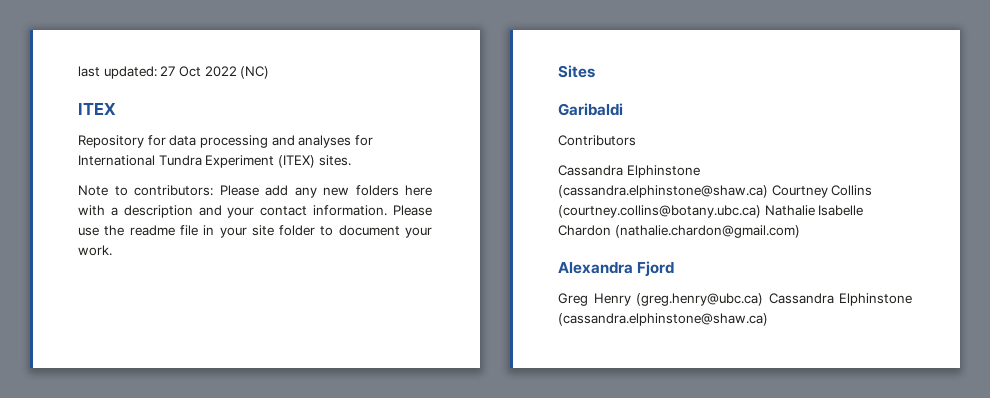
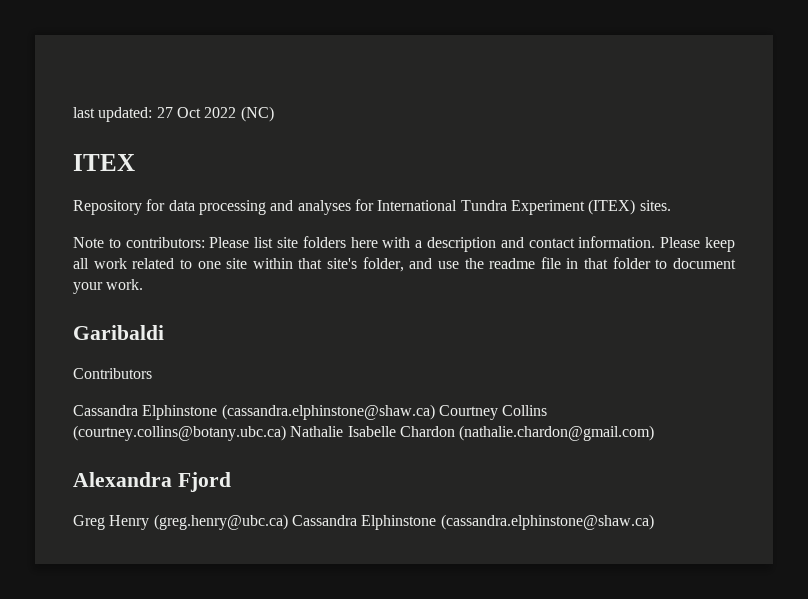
- Note to contributors: Please add any new folders here with a description and your contact information.
+ Note to contributors: Please list site folders here with a description and contact information.
- Please use the readme file in your site folder to document your work.
+ Please keep all work related to one site within that site's folder, and use the readme file in that folder to document your work.
- Sites

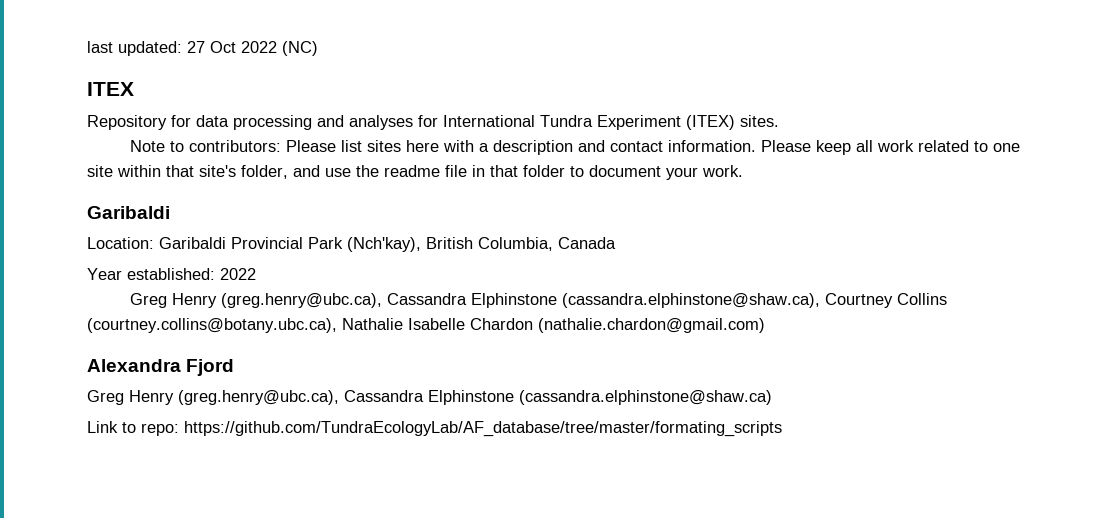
- Note to contributors: Please list site folders here with a description and contact information.
+ Note to contributors: Please list sites here with a description and contact information.
- Contributors
- Cassandra Elphinstone (cassandra.elphinstone@shaw.ca) Courtney Collins (courtney.collins@botany.ubc.ca) Nathalie Isabelle Chardon (nathalie.chardon@gmail.com)
+ Location: Garibaldi Provincial Park (Nch'kay), British Columbia, Canada
+ Year established: 2022
+ Greg Henry (greg.henry@ubc.ca), Cassandra Elphinstone (cassandra.elphinstone@shaw.ca), Courtney Collins (courtney.collins@botany.ubc.ca), Nathalie Isabelle Chardon (nathalie.chardon@gmail.com)
- Greg Henry (greg.henry@ubc.ca) Cassandra Elphinstone (cassandra.elphinstone@shaw.ca)
+ Greg Henry (greg.henry@ubc.ca), Cassandra Elphinstone (cassandra.elphinstone@shaw.ca)
+ Link to repo: https://github.com/TundraEcologyLab/AF_database/tree/master/formating_scripts

